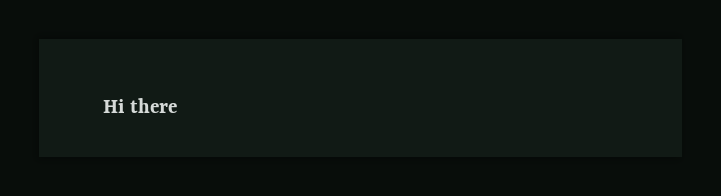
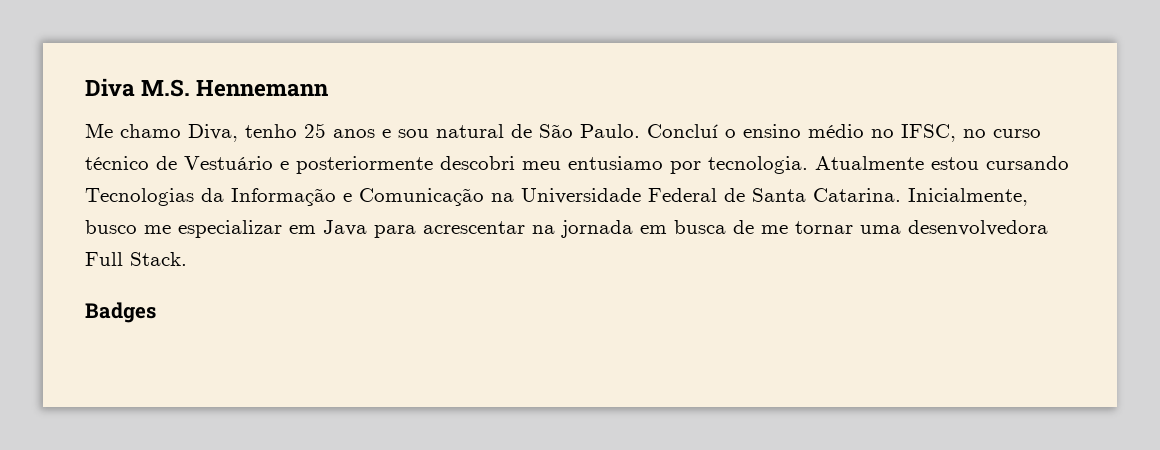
- Hi there
+ Diva M.S. Hennemann
+ Me chamo Diva, tenho 25 anos e sou natural de São Paulo. Concluí o ensino médio no IFSC, no curso técnico de Vestuário e posteriormente descobri meu entusiamo por tecnologia. Atualmente estou cursando Tecnologias da Informação e Comunicação na Universidade Federal de Santa Catarina. Inicialmente, busco me especializar em Java para acrescentar na jornada em busca de me tornar uma desenvolvedora Full Stack.
+ Badges

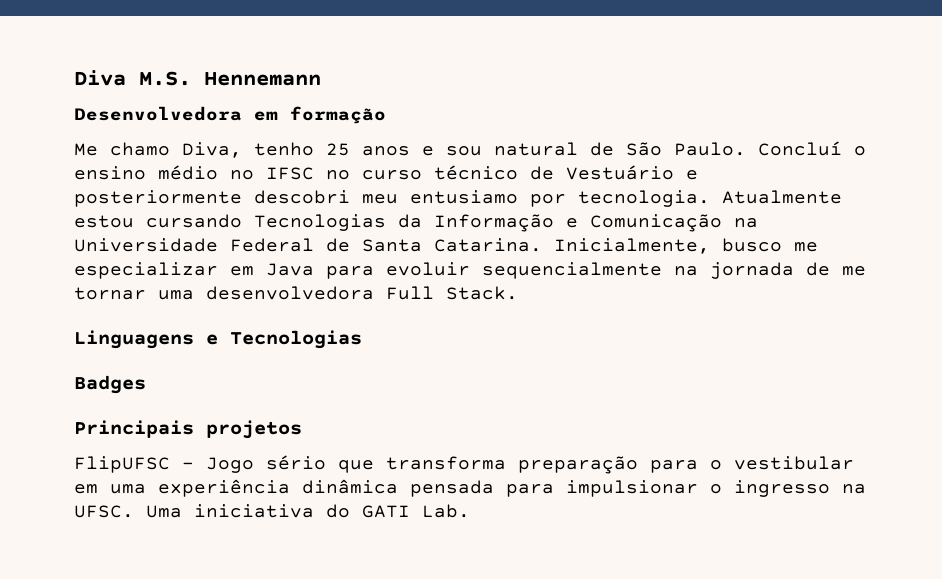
+ Desenvolvedora em formação
- Concluí o ensino médio no IFSC, no curso técnico de Vestuário e posteriormente descobri meu entusiamo por tecnologia.
+ Concluí o ensino médio no IFSC no curso técnico de Vestuário e posteriormente descobri meu entusiamo por tecnologia.
- Inicialmente, busco me especializar em Java para acrescentar na jornada em busca de me tornar uma desenvolvedora Full Stack.
+ Inicialmente, busco me especializar em Java para evoluir sequencialmente na jornada de me tornar uma desenvolvedora Full Stack.
+ Linguagens e Tecnologias
  Badges
+ Principais projetos
+ FlipUFSC - Jogo sério que transforma preparação para o vestibular em uma experiência dinâmica pensada para impulsionar o ingresso na UFSC. Uma iniciativa do GATI Lab.

